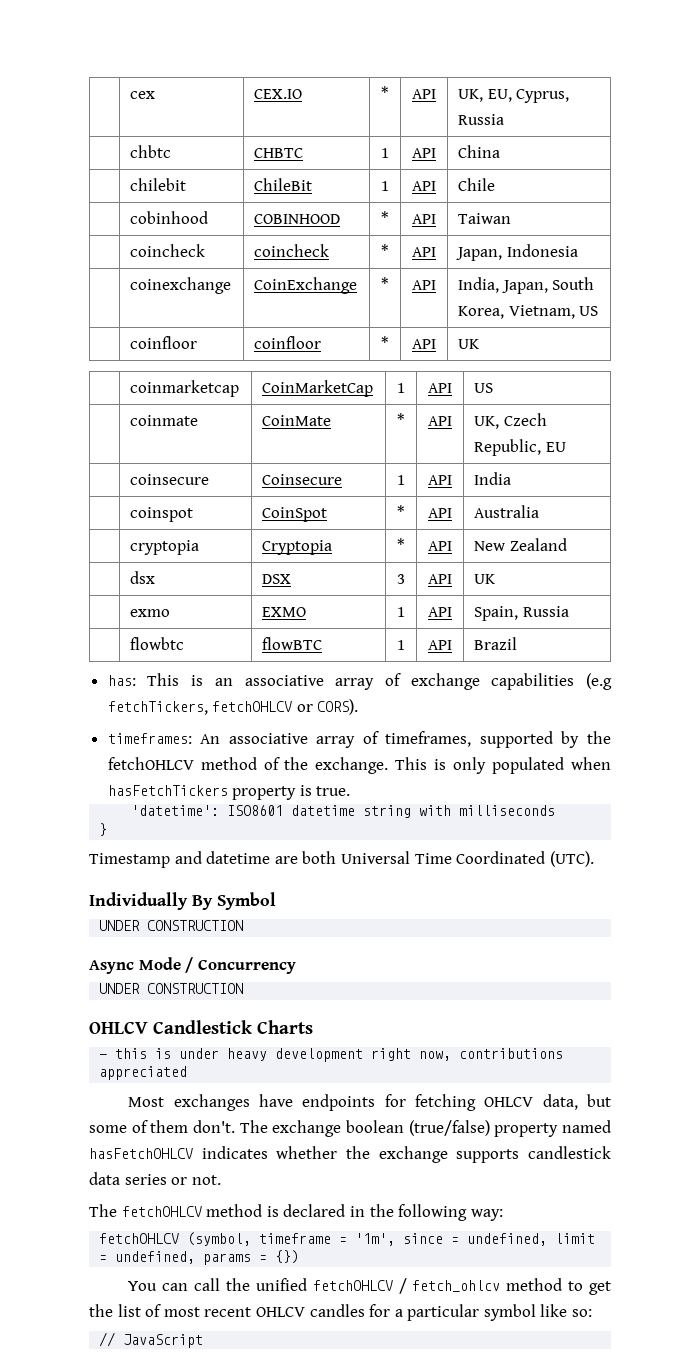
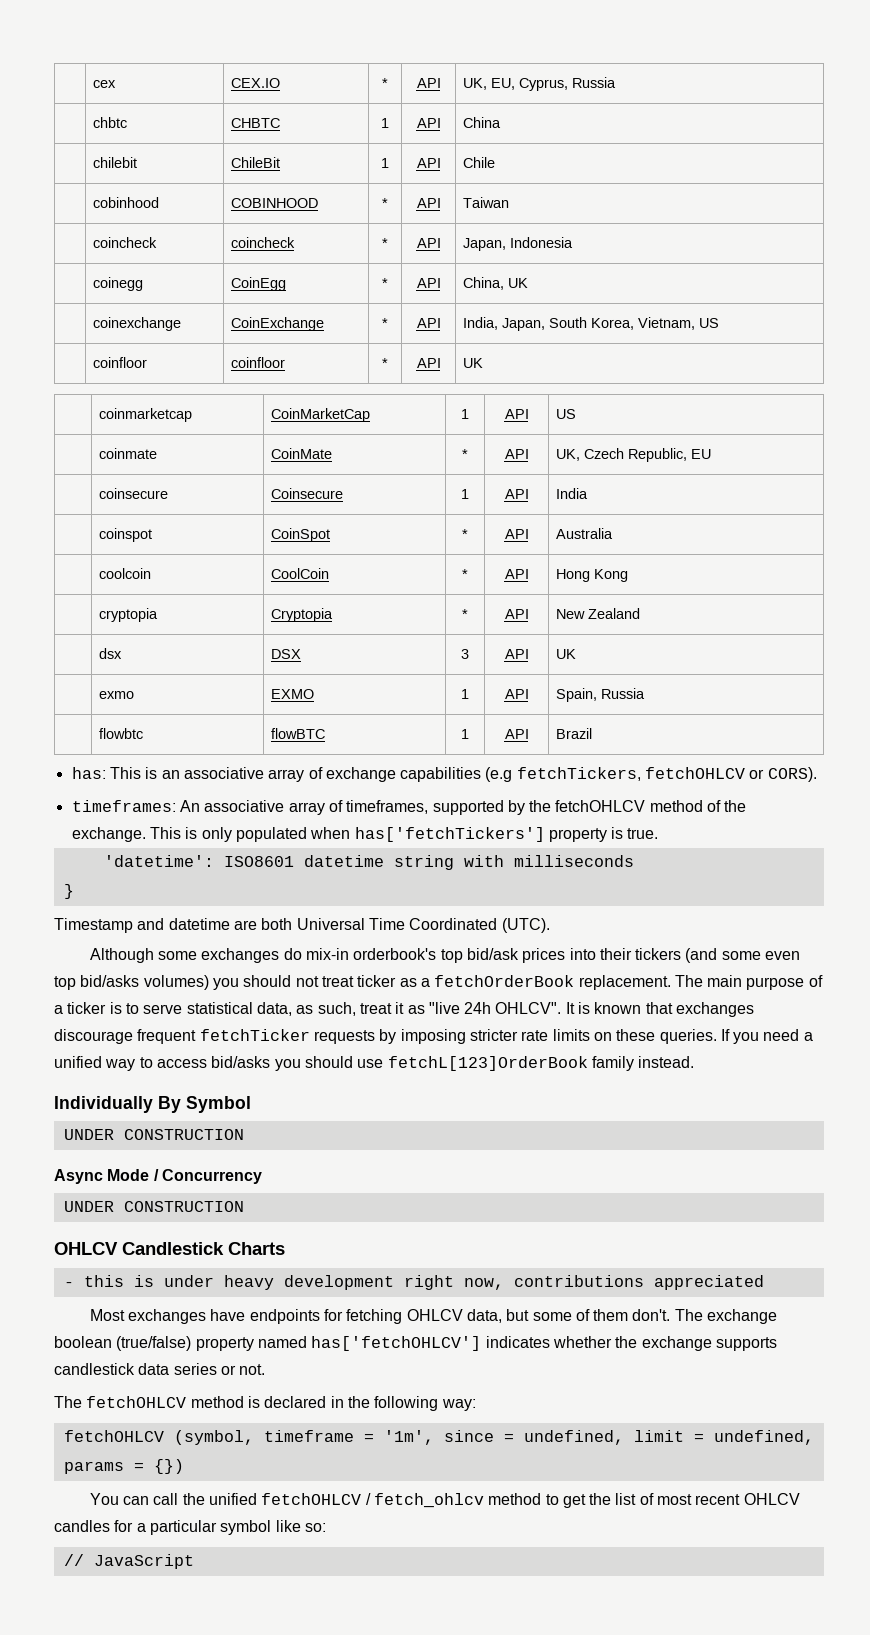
+ | coinegg | CoinEgg | * | API | China, UK
+ | coolcoin | CoolCoin | * | API | Hong Kong
- This is only populated when hasFetchTickers property is true.
+ This is only populated when has['fetchTickers'] property is true.
+ Although some exchanges do mix-in orderbook's top bid/ask prices into their tickers (and some even top bid/asks volumes) you should not treat ticker as a fetchOrderBook replacement. The main purpose of a ticker is to serve statistical data, as such, treat it as "live 24h OHLCV". It is known that exchanges discourage frequent fetchTicker requests by imposing stricter rate limits on these queries. If you need a unified way to access bid/asks you should use fetchL[123]OrderBook family instead.
- The exchange boolean (true/false) property named hasFetchOHLCV indicates whether the exchange supports candlestick data series or not.
+ The exchange boolean (true/false) property named has['fetchOHLCV'] indicates whether the exchange supports candlestick data series or not.

